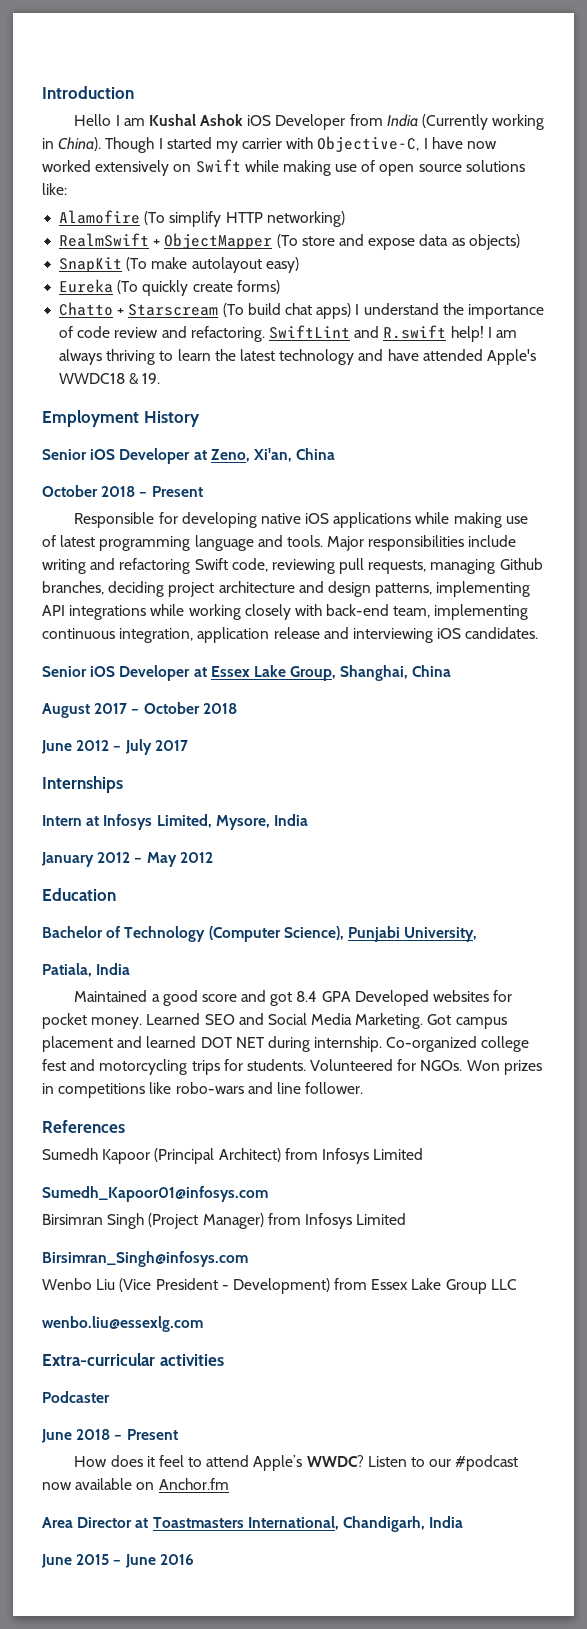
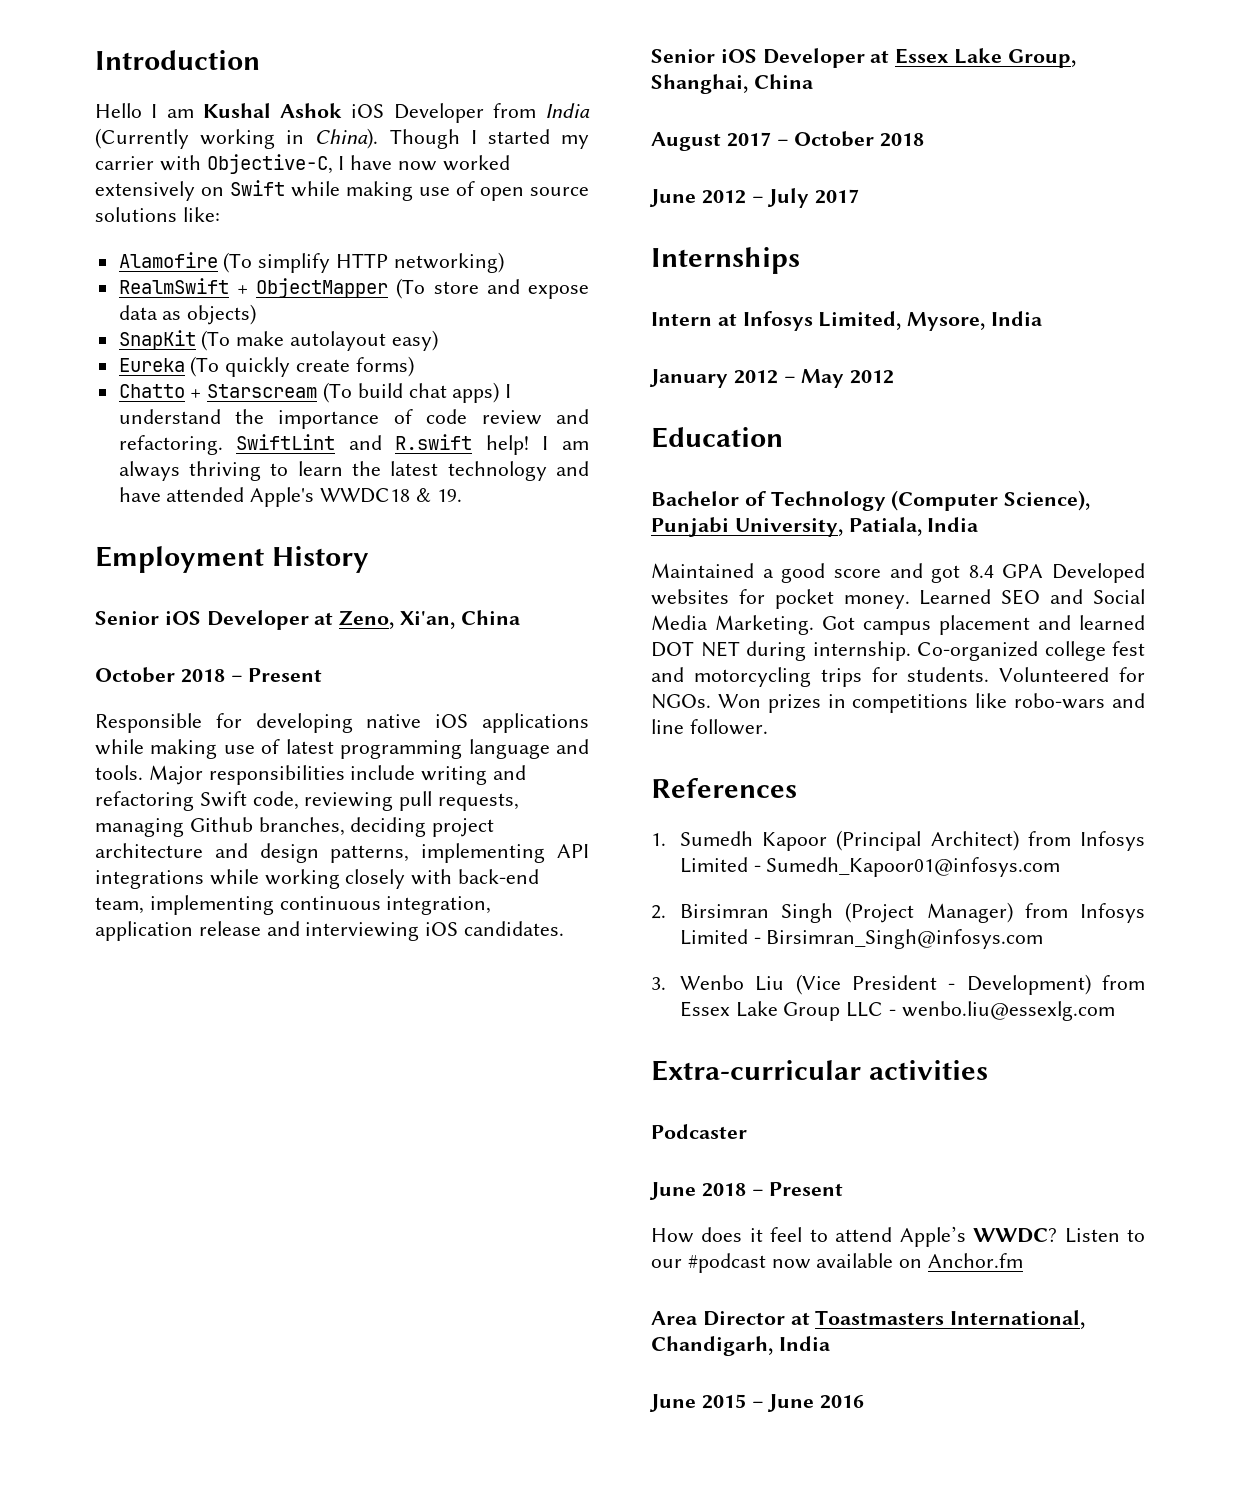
- Bachelor of Technology (Computer Science), Punjabi University,
- Patiala, India
+ Bachelor of Technology (Computer Science), Punjabi University, Patiala, India
- Sumedh Kapoor (Principal Architect) from Infosys Limited
- Sumedh_Kapoor01@infosys.com
+ 1. Sumedh Kapoor (Principal Architect) from Infosys Limited - Sumedh_Kapoor01@infosys.com
- Birsimran Singh (Project Manager) from Infosys Limited
- Birsimran_Singh@infosys.com
+ 2. Birsimran Singh (Project Manager) from Infosys Limited - Birsimran_Singh@infosys.com
- Wenbo Liu (Vice President - Development) from Essex Lake Group LLC
- wenbo.liu@essexlg.com
+ 3. Wenbo Liu (Vice President - Development) from Essex Lake Group LLC - wenbo.liu@essexlg.com

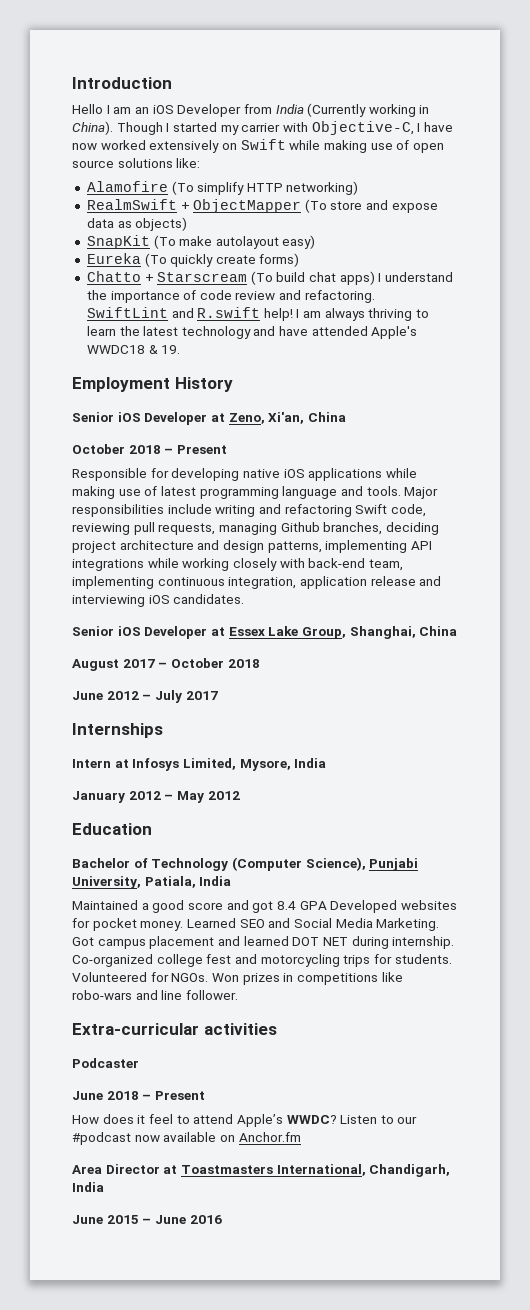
- Hello I am Kushal Ashok iOS Developer from India (Currently working in China).
+ Hello I am an iOS Developer from India (Currently working in China).
- References
- 1. Sumedh Kapoor (Principal Architect) from Infosys Limited - Sumedh_Kapoor01@infosys.com
- 2. Birsimran Singh (Project Manager) from Infosys Limited - Birsimran_Singh@infosys.com
- 3. Wenbo Liu (Vice President - Development) from Essex Lake Group LLC - wenbo.liu@essexlg.com

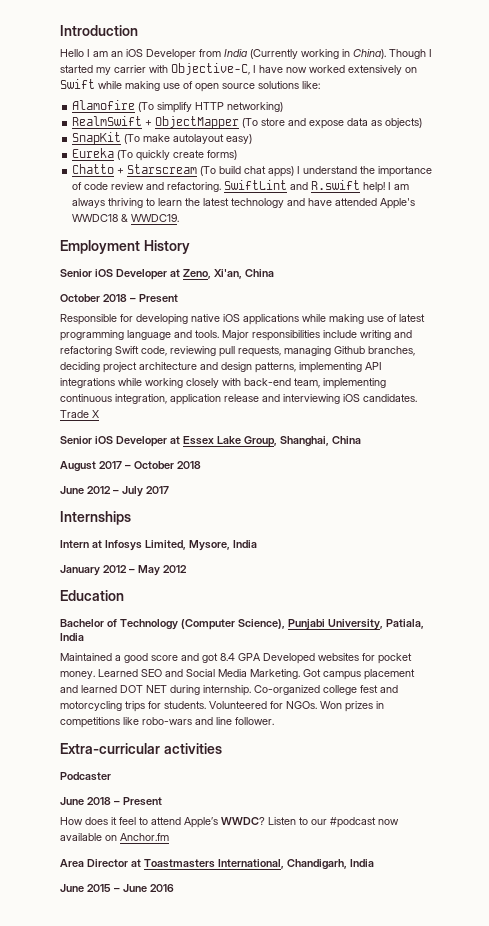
- I am always thriving to learn the latest technology and have attended Apple's WWDC18 & 19.
+ I am always thriving to learn the latest technology and have attended Apple's WWDC18 & WWDC19.
+ Trade X

